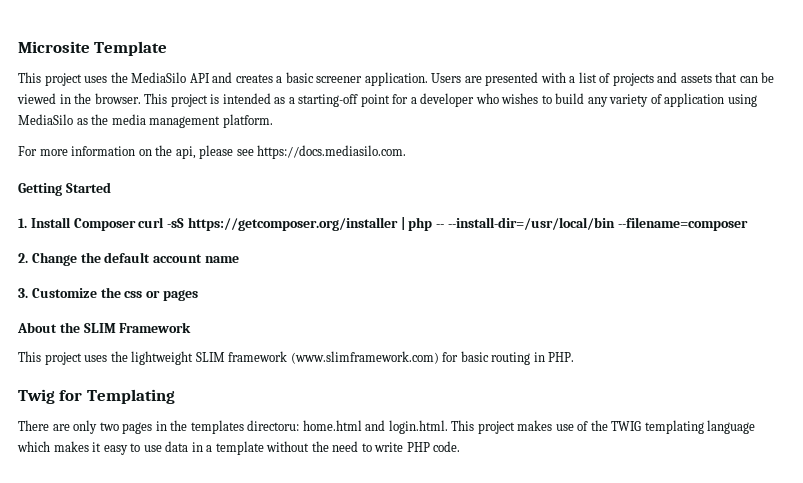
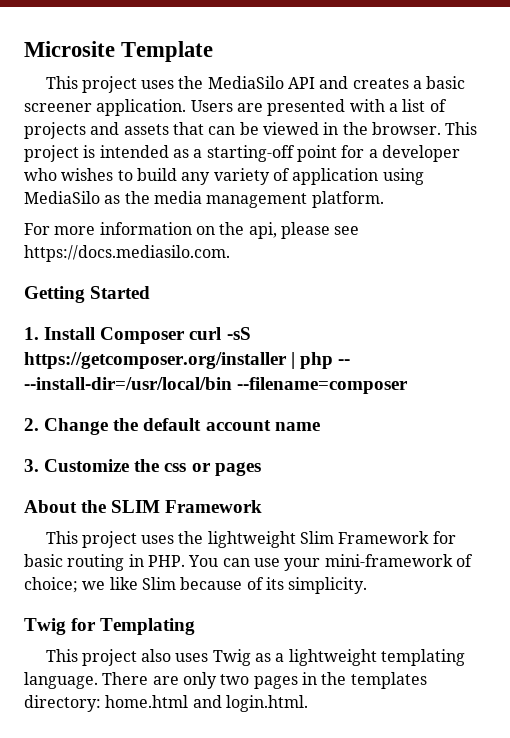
- This project uses the lightweight SLIM framework (www.slimframework.com) for basic routing in PHP.
+ This project uses the lightweight Slim Framework for basic routing in PHP. You can use your mini-framework of choice; we like Slim because of its simplicity.
  Twig for Templating
- There are only two pages in the templates directoru: home.html and login.html. This project makes use of the TWIG templating language which makes it easy to use data in a template without the need to write PHP code.
+ This project also uses Twig as a lightweight templating language. There are only two pages in the templates directory: home.html and login.html.

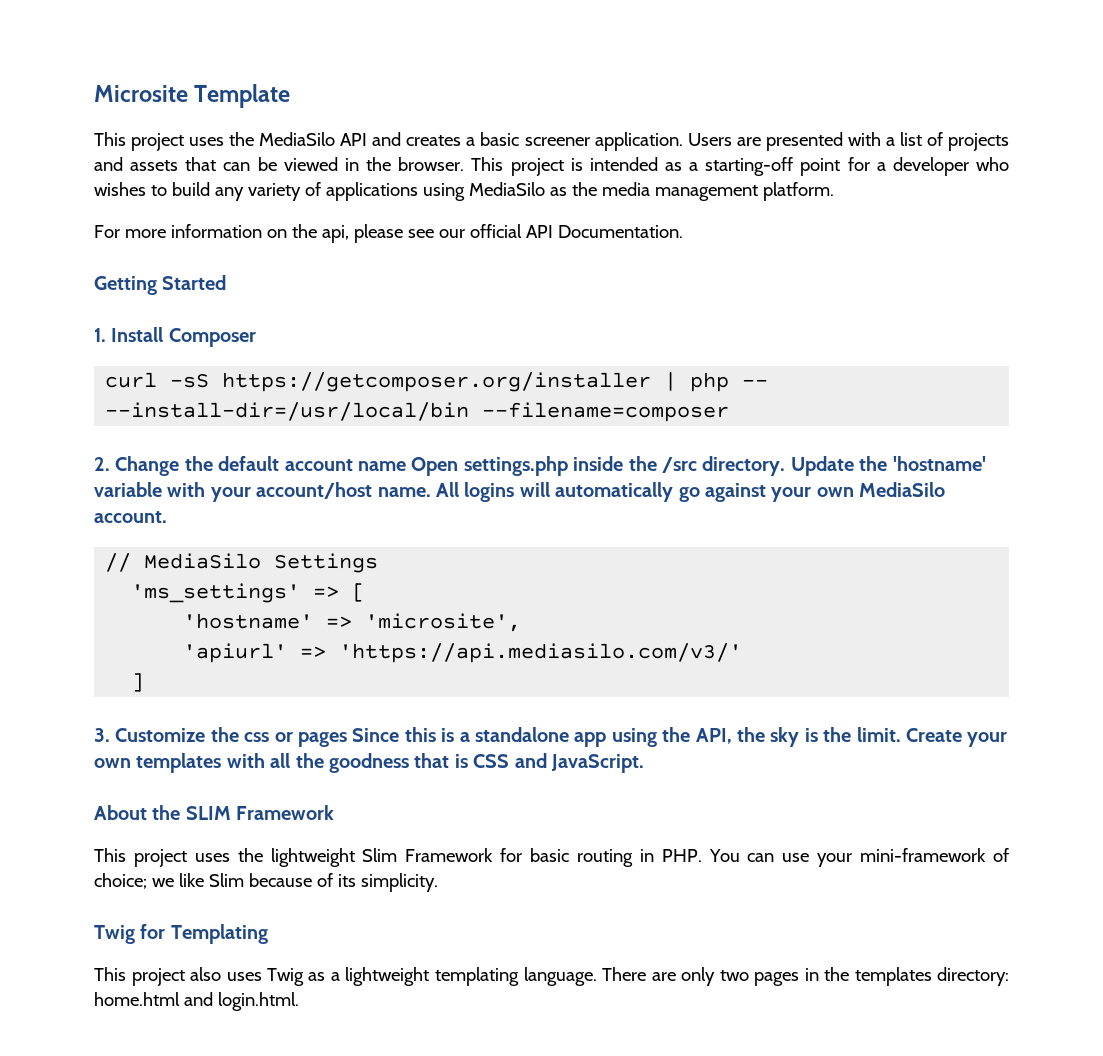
- This project is intended as a starting-off point for a developer who wishes to build any variety of application using MediaSilo as the media management platform.
+ This project is intended as a starting-off point for a developer who wishes to build any variety of applications using MediaSilo as the media management platform.
- For more information on the api, please see https://docs.mediasilo.com.
+ For more information on the api, please see our official API Documentation.
- 1. Install Composer curl -sS https://getcomposer.org/installer | php -- --install-dir=/usr/local/bin --filename=composer
+ 1. Install Composer
+ curl -sS https://getcomposer.org/installer | php -- --install-dir=/usr/local/bin --filename=composer
- 2. Change the default account name
+ 2. Change the default account name Open settings.php inside the /src directory. Update the 'hostname' variable with your account/host name. All logins will automatically go against your own MediaSilo account.
+ // MediaSilo Settings
+ 'ms_settings' => [
+ 'hostname' => 'microsite',
+ 'apiurl' => 'https://api.mediasilo.com/v3/'
+ ]
- 3. Customize the css or pages
+ 3. Customize the css or pages Since this is a standalone app using the API, the sky is the limit. Create your own templates with all the goodness that is CSS and JavaScript.

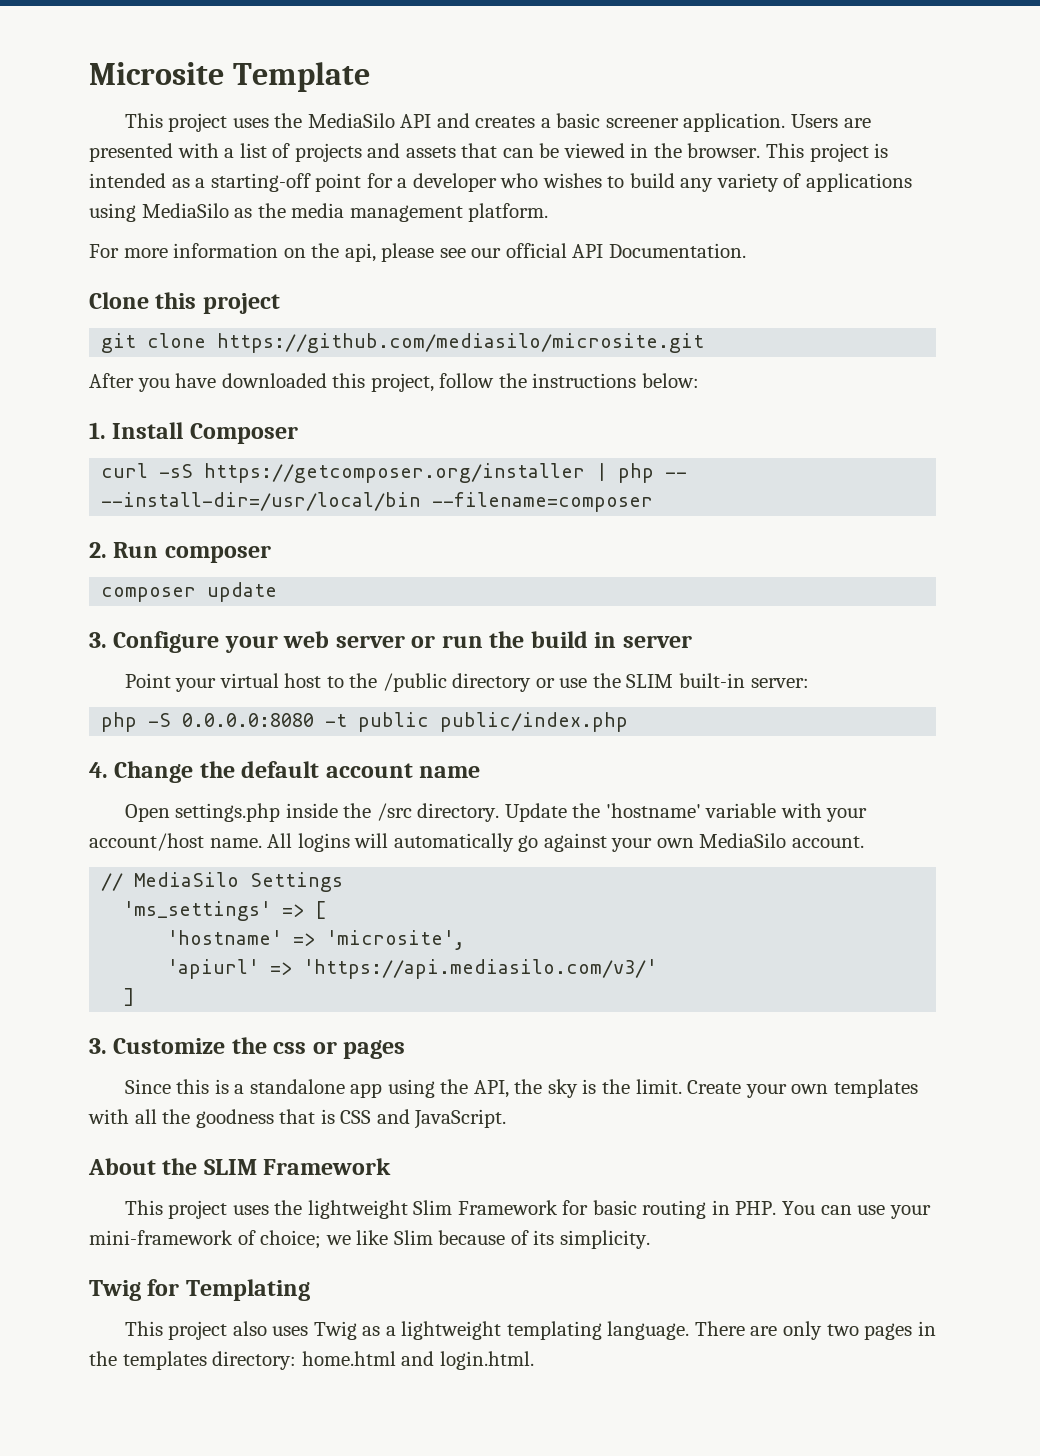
- Getting Started
+ Clone this project
+ git clone https://github.com/mediasilo/microsite.git
+ After you have downloaded this project, follow the instructions below:
- 2. Change the default account name Open settings.php inside the /src directory.
+ 2. Run composer
+ composer update
+ 3. Configure your web server or run the build in server
+ Point your virtual host to the /public directory or use the SLIM built-in server:
+ php -S 0.0.0.0:8080 -t public public/index.php
+ 4. Change the default account name
+ Open settings.php inside the /src directory.
- 3. Customize the css or pages Since this is a standalone app using the API, the sky is the limit.
+ 3. Customize the css or pages
+ Since this is a standalone app using the API, the sky is the limit.

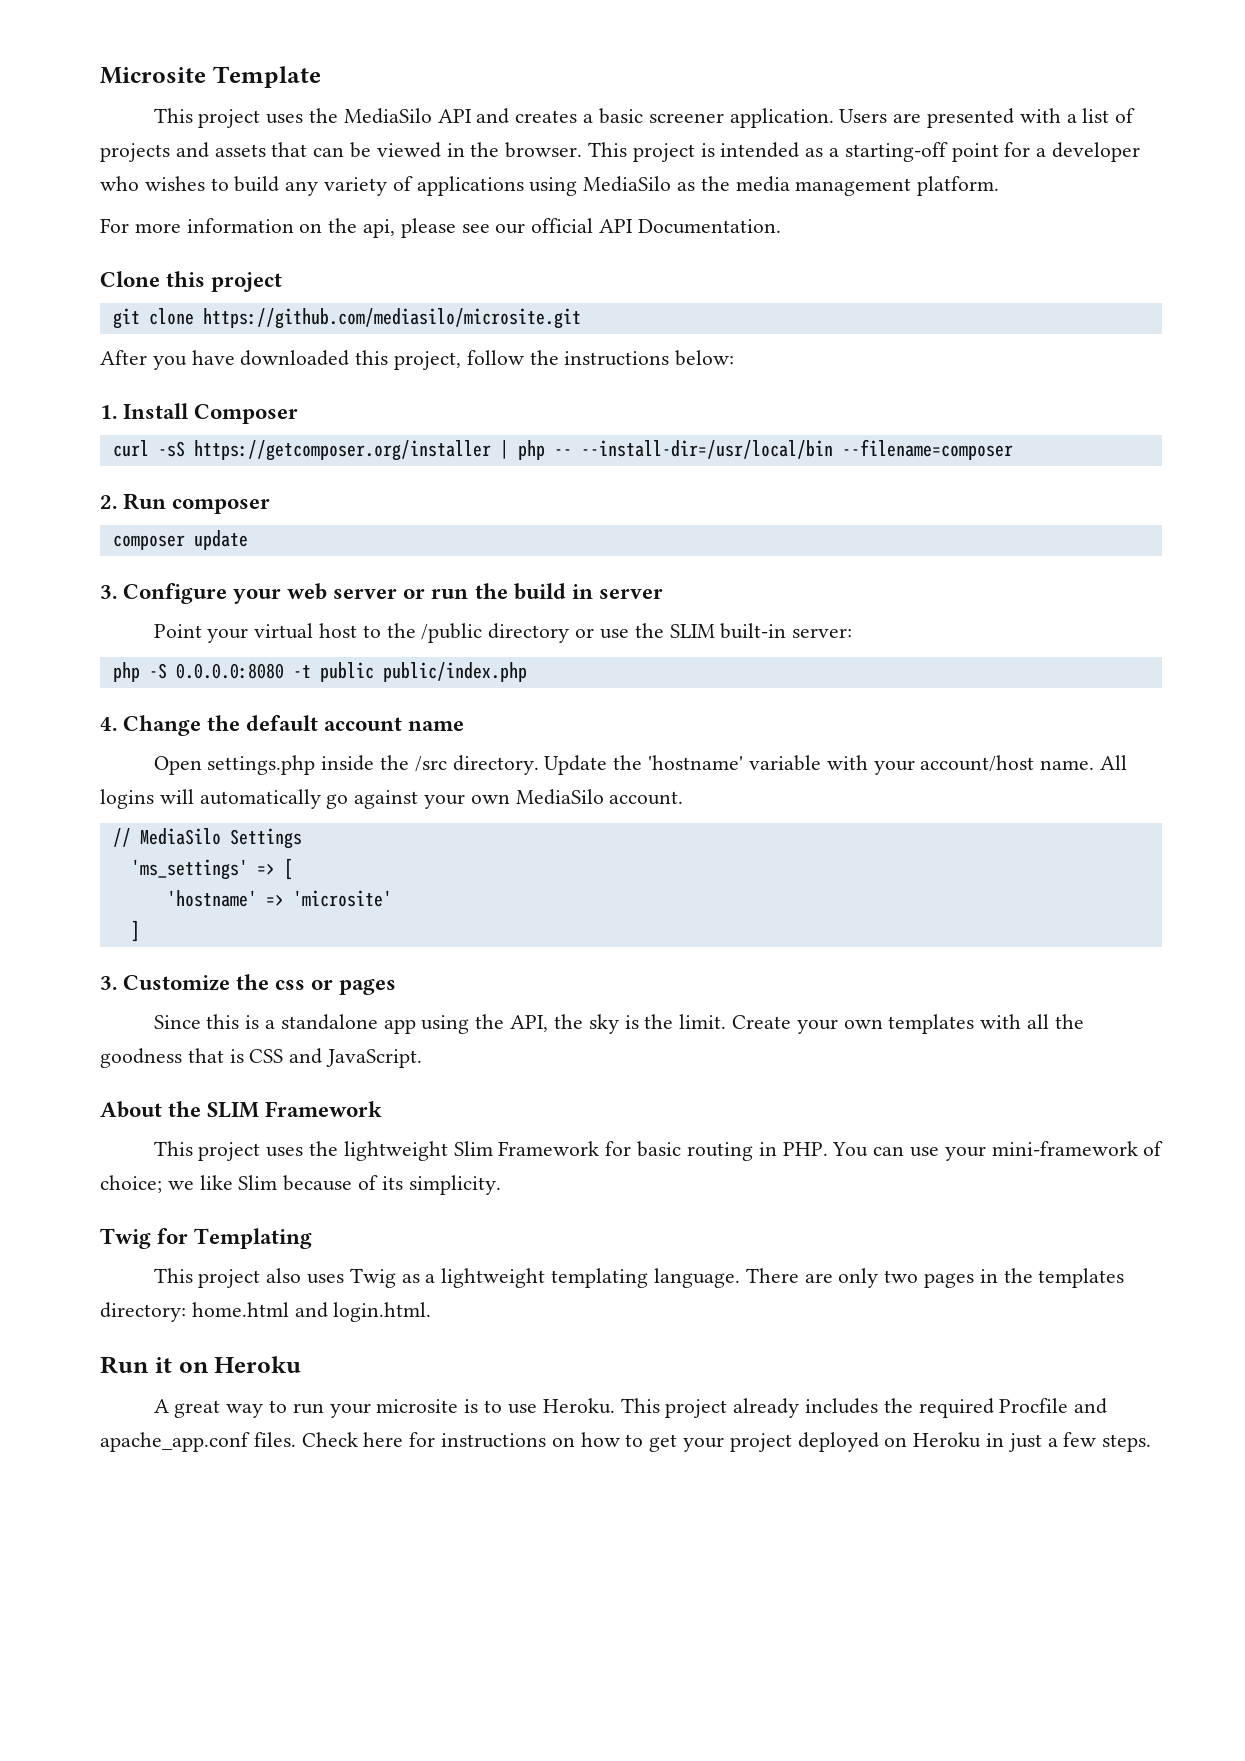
- 'hostname' => 'microsite',
- 'apiurl' => 'https://api.mediasilo.com/v3/'
+ 'hostname' => 'microsite'
+ Run it on Heroku
+ A great way to run your microsite is to use Heroku. This project already includes the required Procfile and apache_app.conf files. Check here for instructions on how to get your project deployed on Heroku in just a few steps.

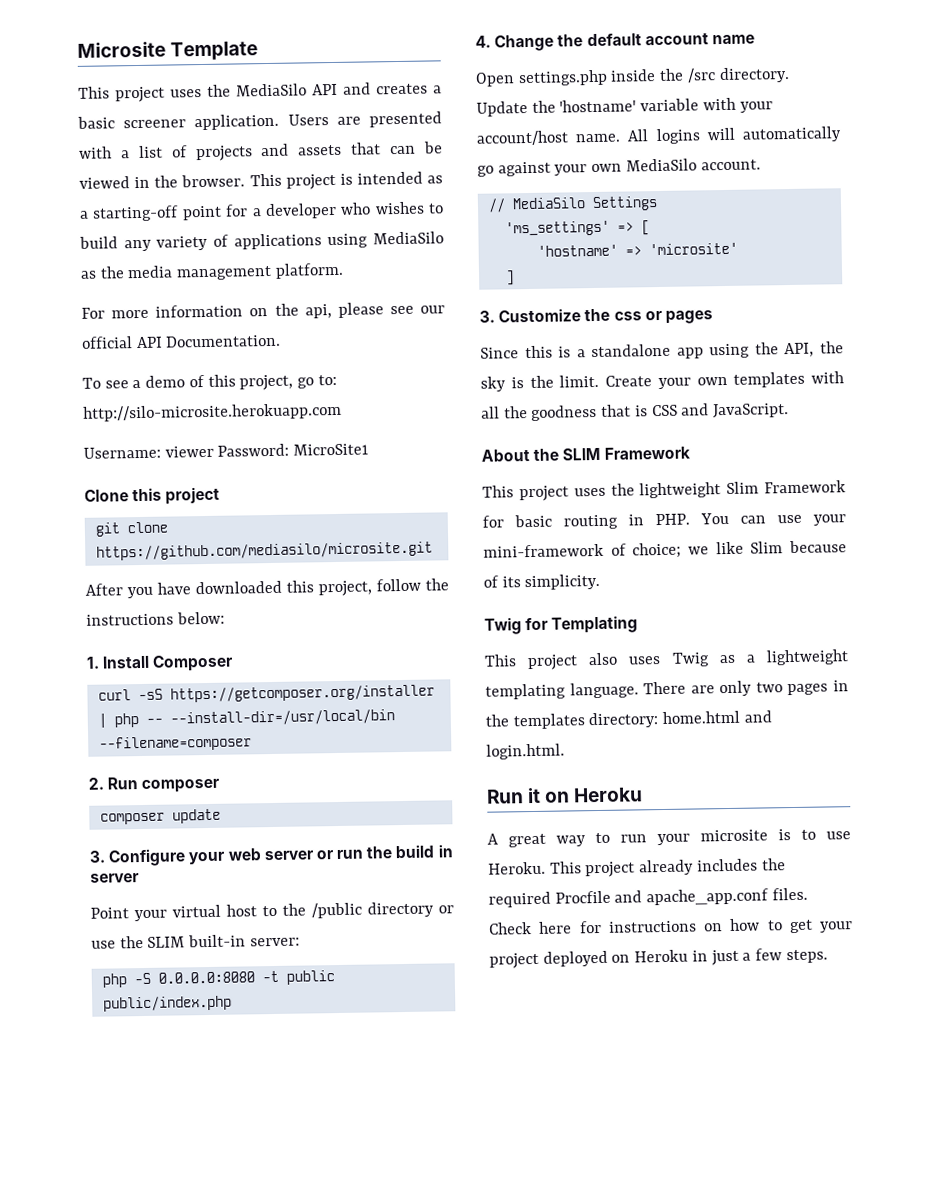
+ To see a demo of this project, go to: http://silo-microsite.herokuapp.com
+ Username: viewer Password: MicroSite1

